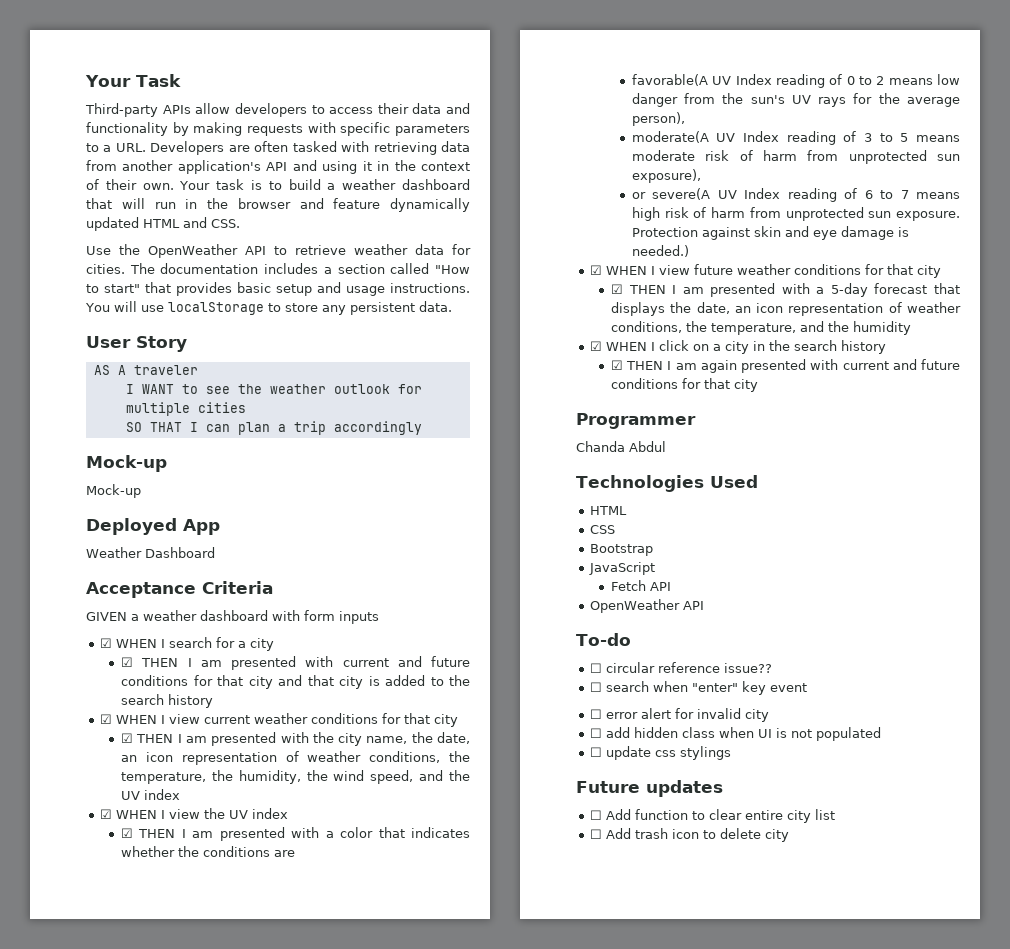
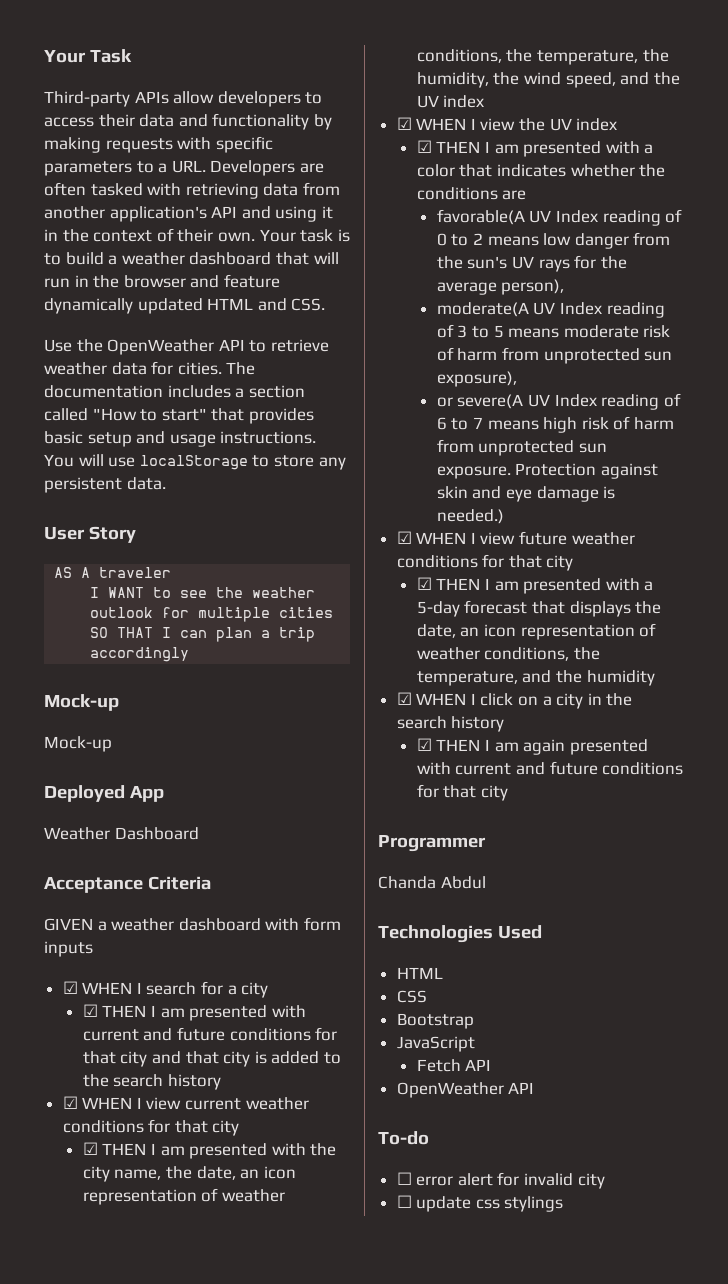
- ☐ circular reference issue??
- ☐ search when "enter" key event
- ☐ add hidden class when UI is not populated
  ☐ update css stylings
- Future updates
- ☐ Add function to clear entire city list
- ☐ Add trash icon to delete city

